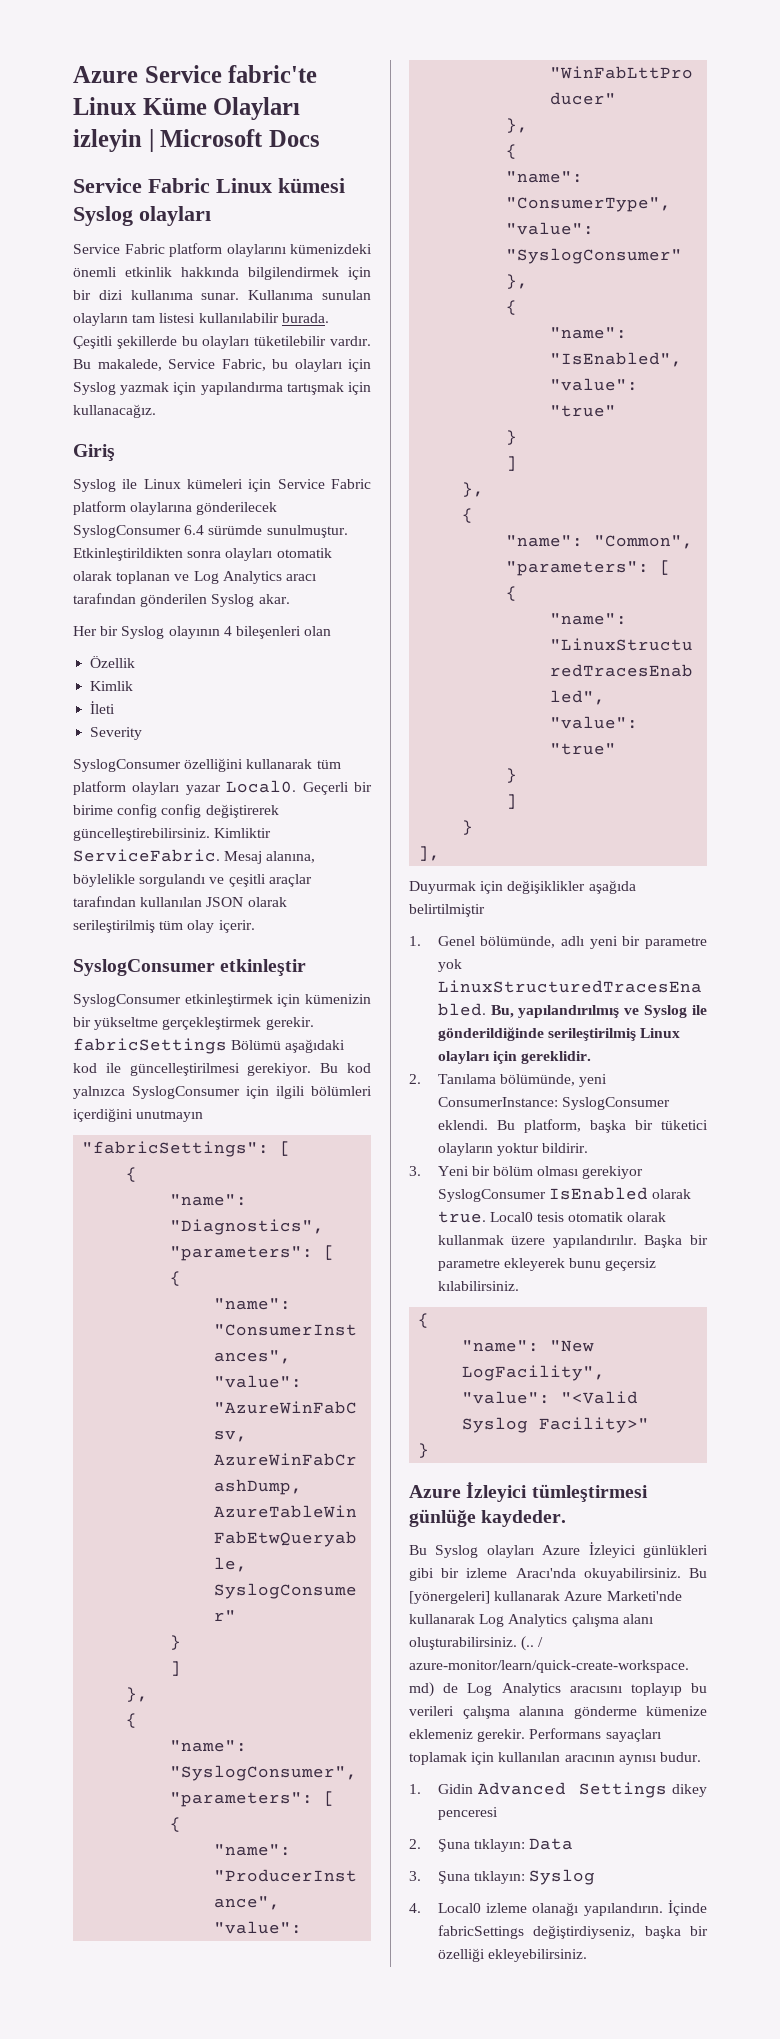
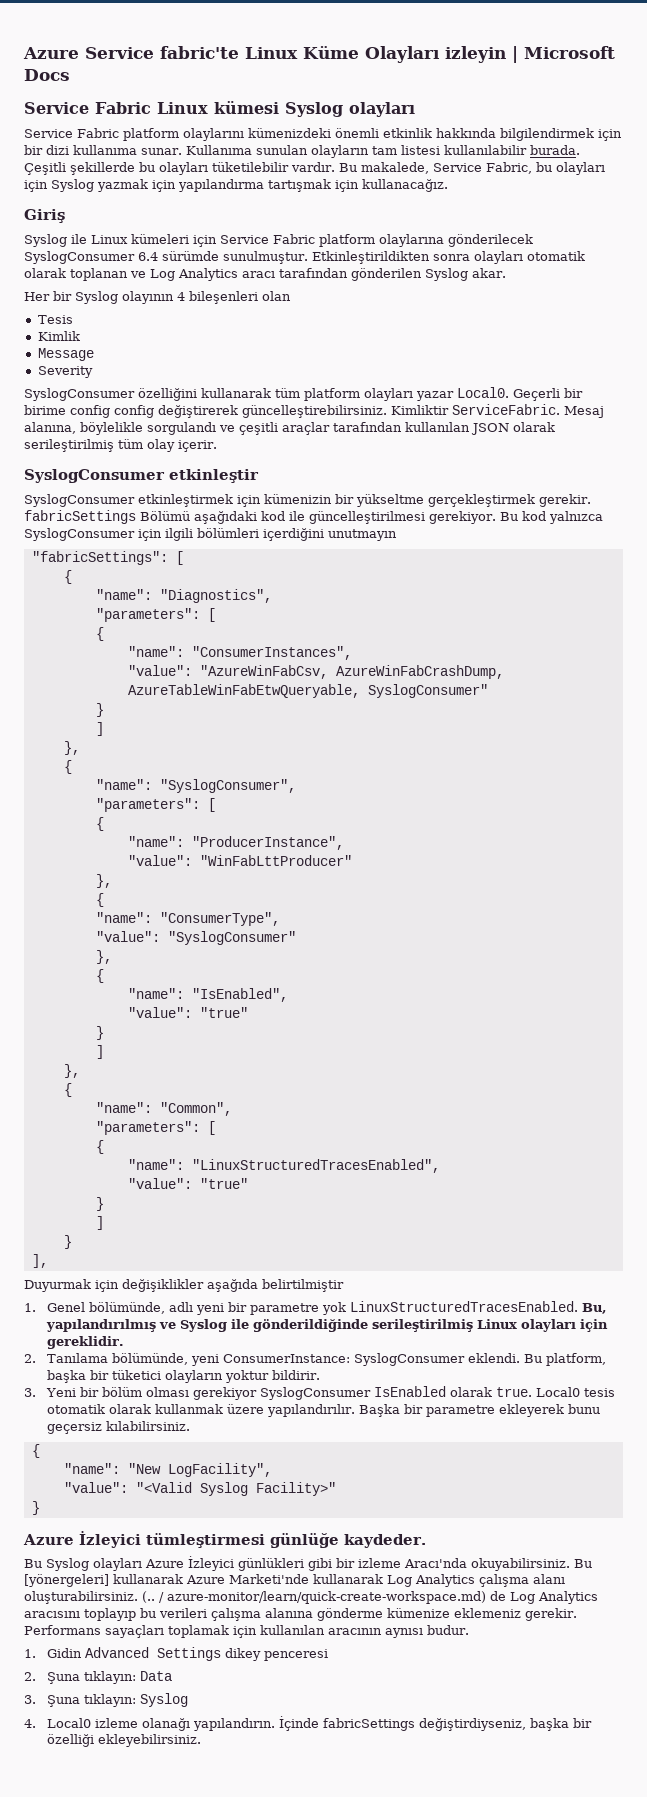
- Özellik
+ Tesis
- İleti
+ Message

